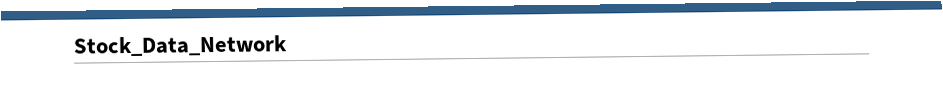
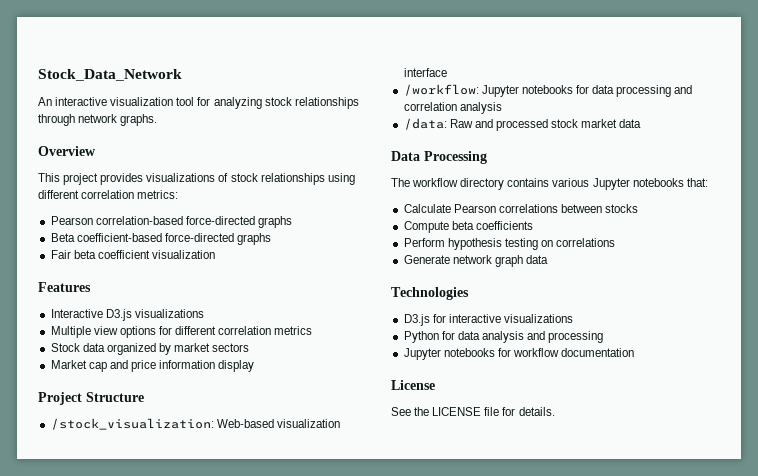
+ An interactive visualization tool for analyzing stock relationships through network graphs.
+ Overview
+ This project provides visualizations of stock relationships using different correlation metrics:
+ Pearson correlation-based force-directed graphs
+ Beta coefficient-based force-directed graphs
+ Fair beta coefficient visualization
+ Features
+ Interactive D3.js visualizations
+ Multiple view options for different correlation metrics
+ Stock data organized by market sectors
+ Market cap and price information display
+ Project Structure
+ /stock_visualization: Web-based visualization interface
+ /workflow: Jupyter notebooks for data processing and correlation analysis
+ /data: Raw and processed stock market data
+ Data Processing
+ The workflow directory contains various Jupyter notebooks that:
+ Calculate Pearson correlations between stocks
+ Compute beta coefficients
+ Perform hypothesis testing on correlations
+ Generate network graph data
+ Technologies
+ D3.js for interactive visualizations
+ Python for data analysis and processing
+ Jupyter notebooks for workflow documentation
+ License
+ See the LICENSE file for details.

